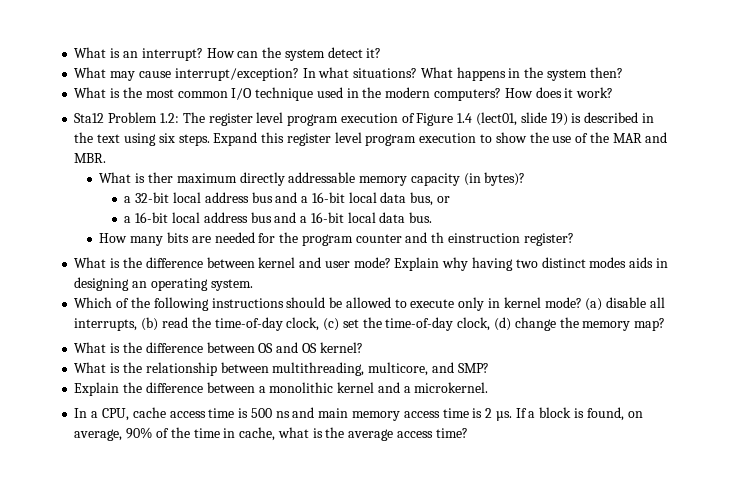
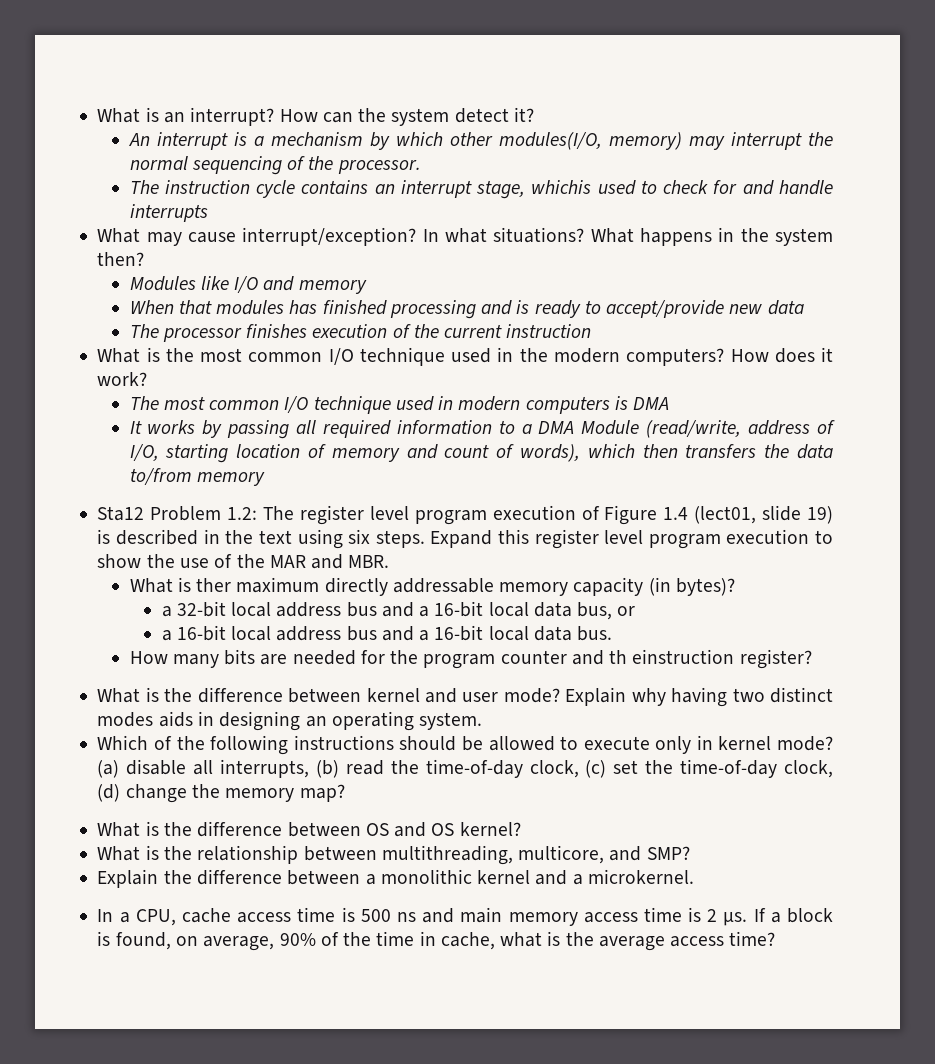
+ An interrupt is a mechanism by which other modules(I/O, memory) may interrupt the normal sequencing of the processor.
+ The instruction cycle contains an interrupt stage, whichis used to check for and handle interrupts
+ Modules like I/O and memory
+ When that modules has finished processing and is ready to accept/provide new data
+ The processor finishes execution of the current instruction
+ The most common I/O technique used in modern computers is DMA
+ It works by passing all required information to a DMA Module (read/write, address of I/O, starting location of memory and count of words), which then transfers the data to/from memory

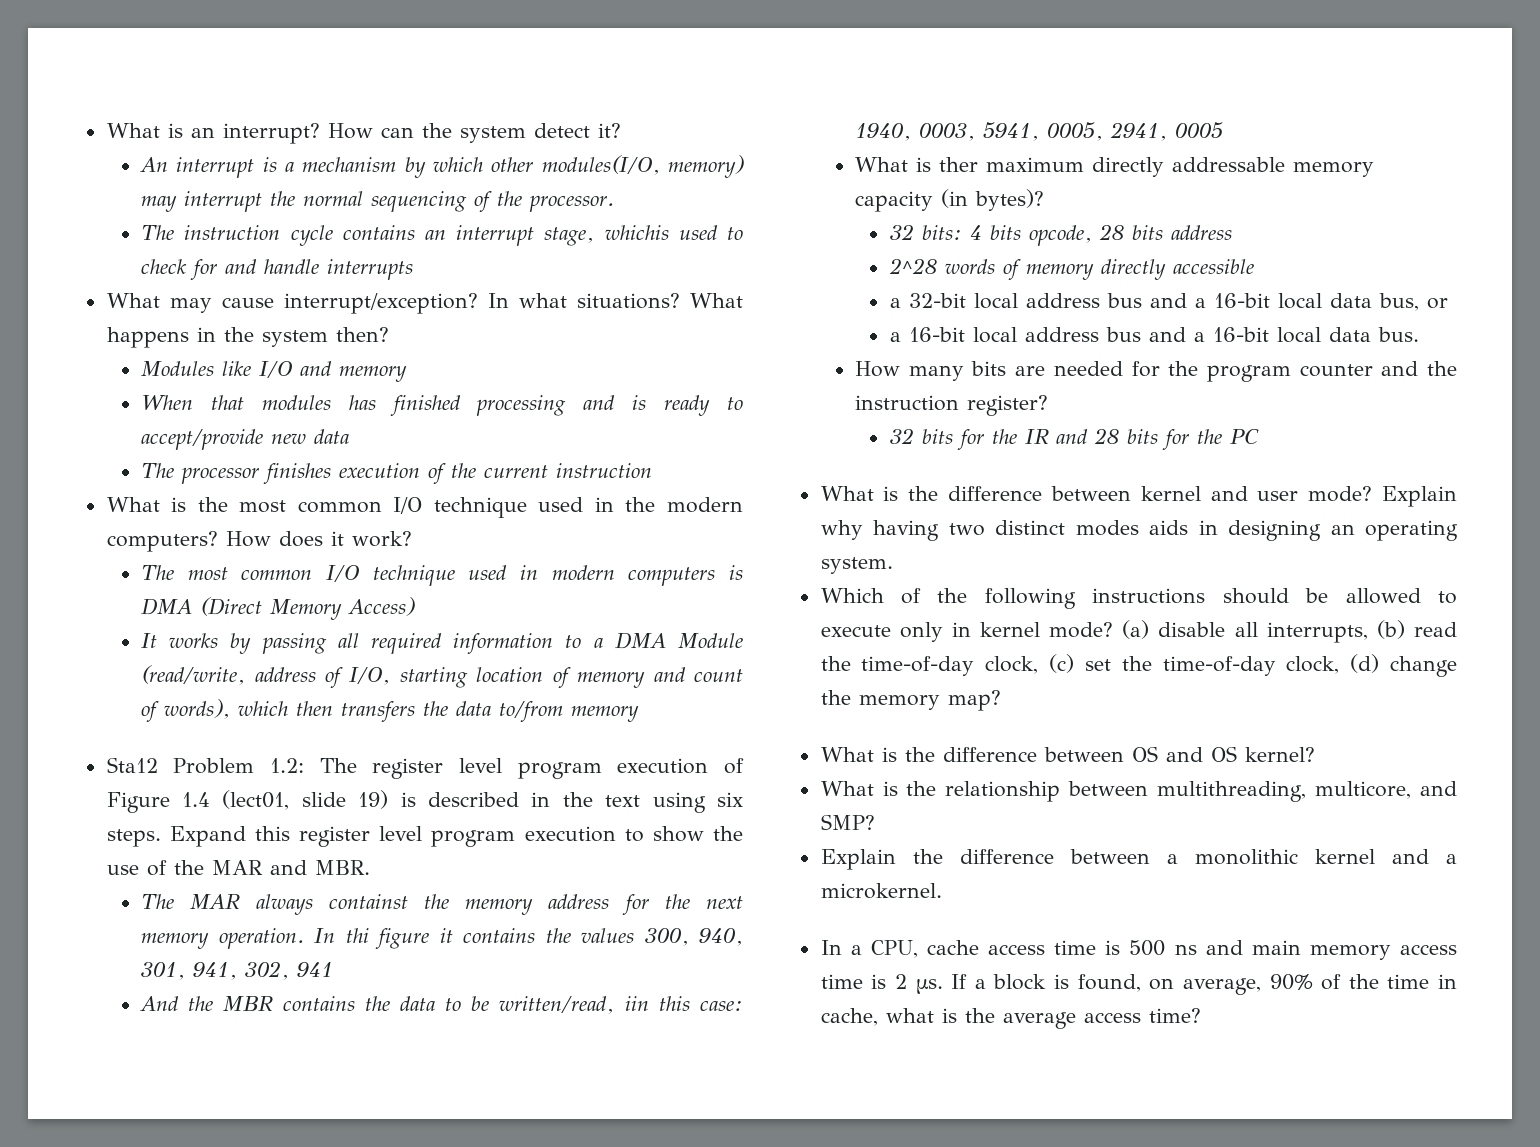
- The most common I/O technique used in modern computers is DMA
+ The most common I/O technique used in modern computers is DMA (Direct Memory Access)
+ The MAR always containst the memory address for the next memory operation. In thi figure it contains the values 300, 940, 301, 941, 302, 941
+ And the MBR contains the data to be written/read, iin this case: 1940, 0003, 5941, 0005, 2941, 0005
+ 32 bits: 4 bits opcode, 28 bits address
+ 2^28 words of memory directly accessible
- How many bits are needed for the program counter and th einstruction register?
+ How many bits are needed for the program counter and the instruction register?
+ 32 bits for the IR and 28 bits for the PC

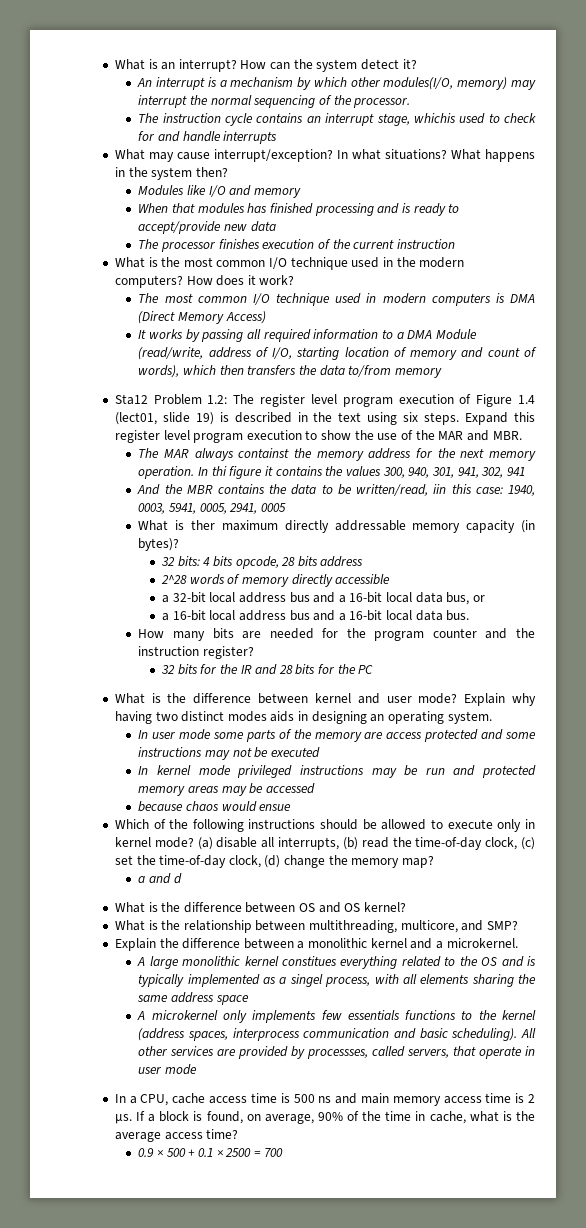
+ In user mode some parts of the memory are access protected and some instructions may not be executed
+ In kernel mode privileged instructions may be run and protected memory areas may be accessed
+ because chaos would ensue
+ a and d
+ A large monolithic kernel constitues everything related to the OS and is typically implemented as a singel process, with all elements sharing the same address space
+ A microkernel only implements few essentials functions to the kernel (address spaces, interprocess communication and basic scheduling). All other services are provided by processses, called servers, that operate in user mode
+ 0.9 × 500 + 0.1 × 2500 = 700

